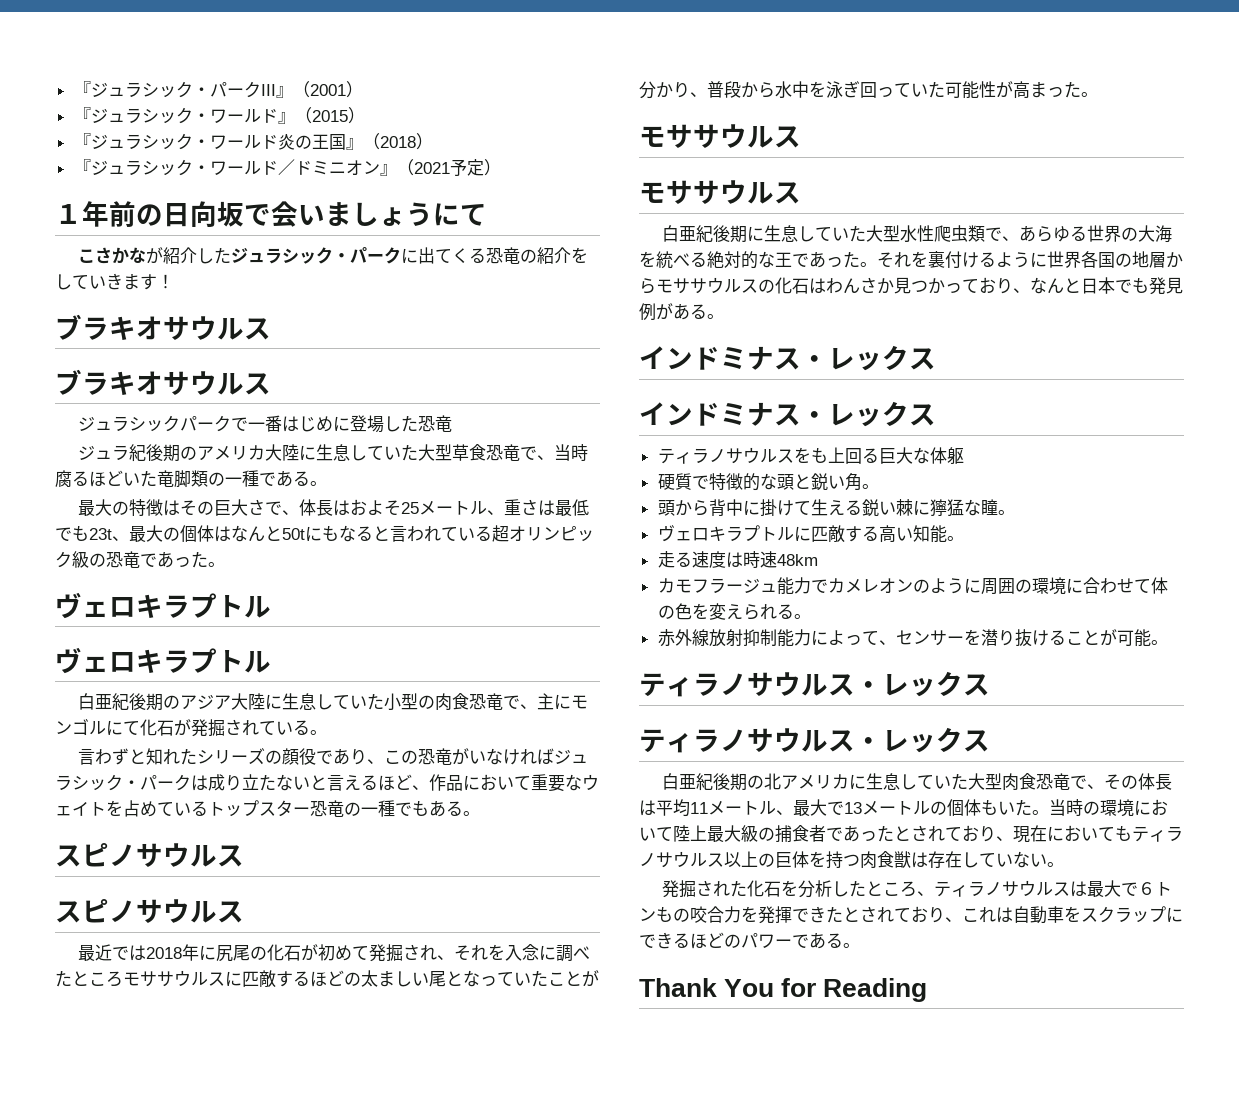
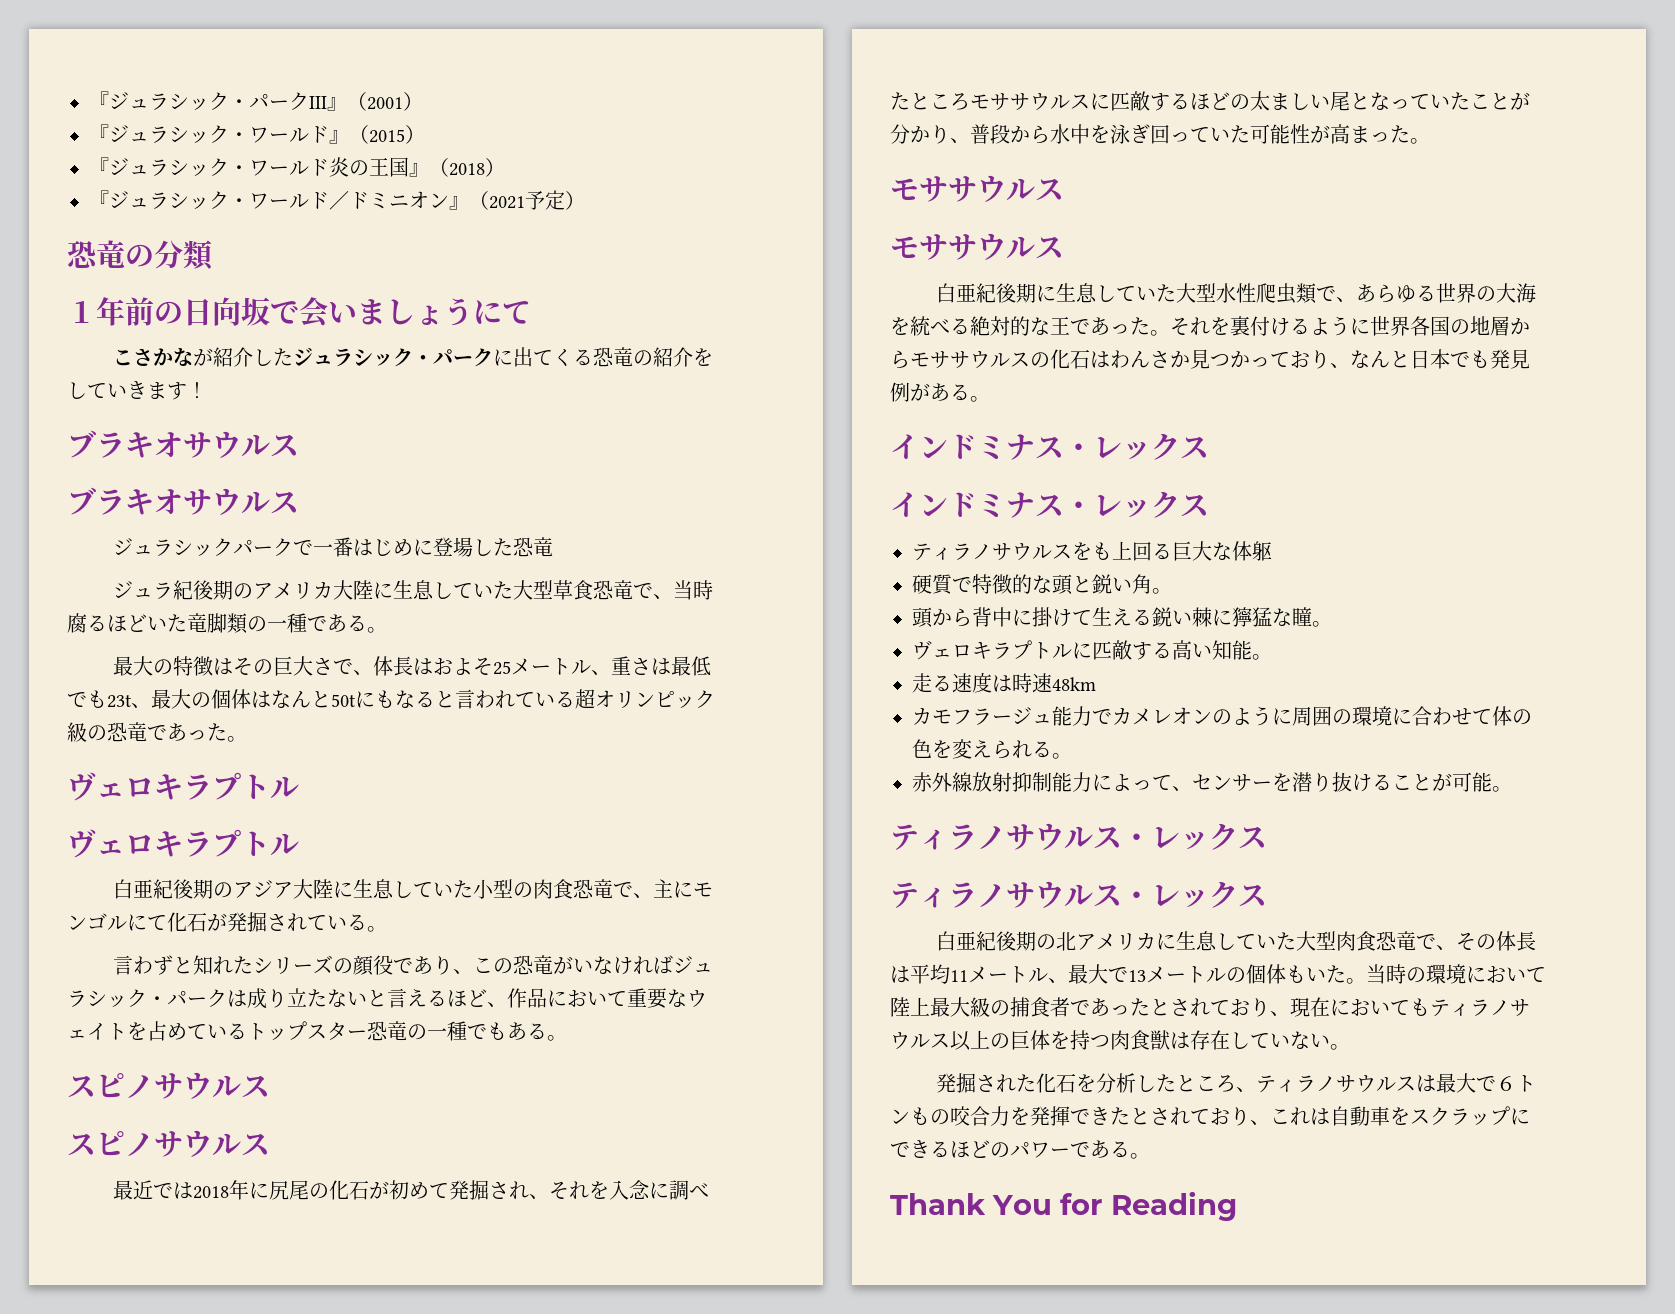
+ 恐竜の分類

